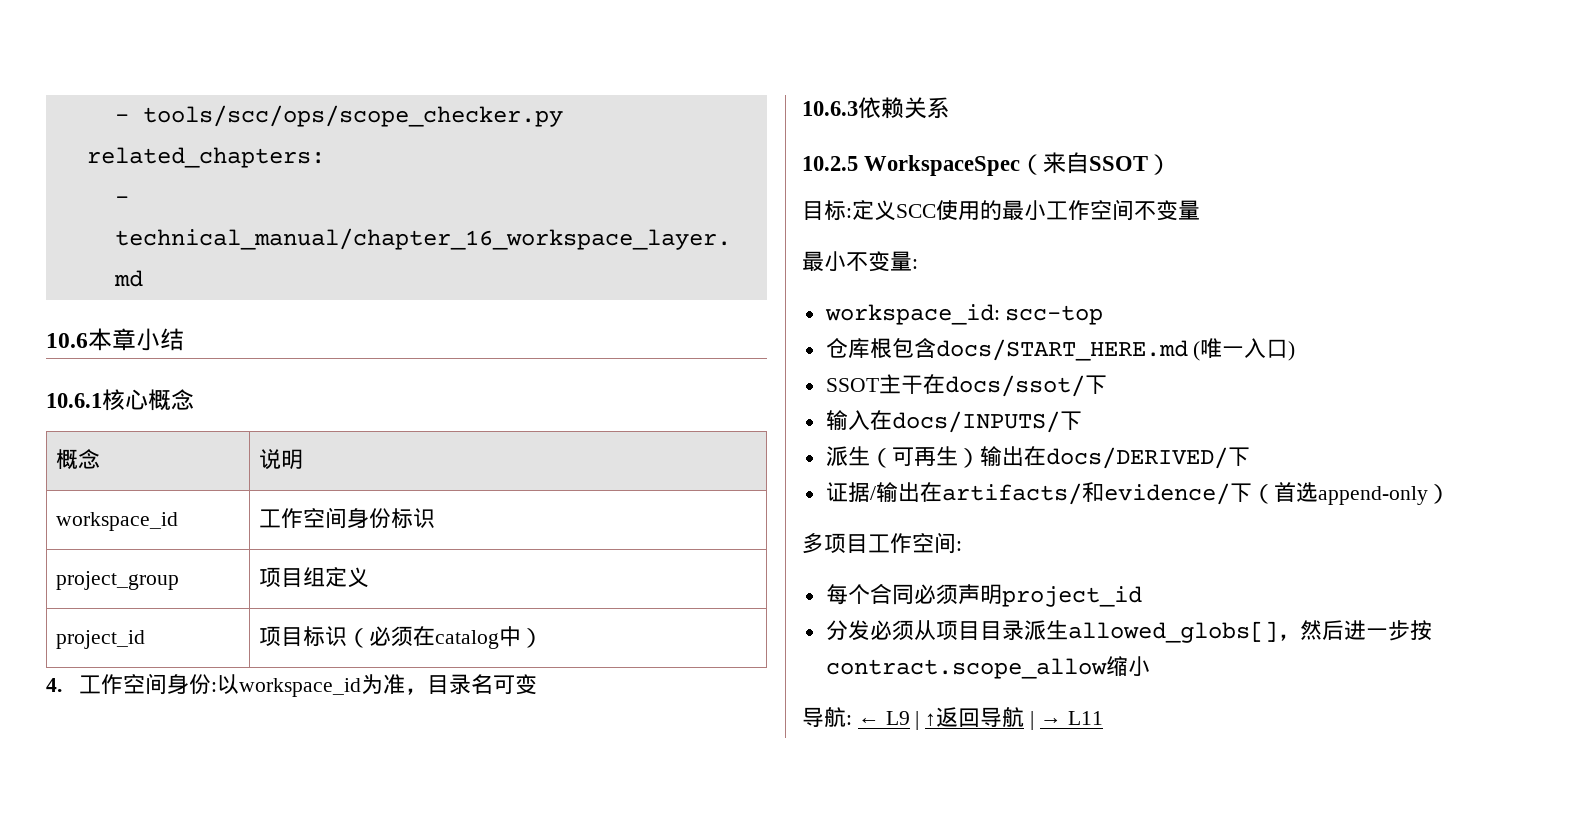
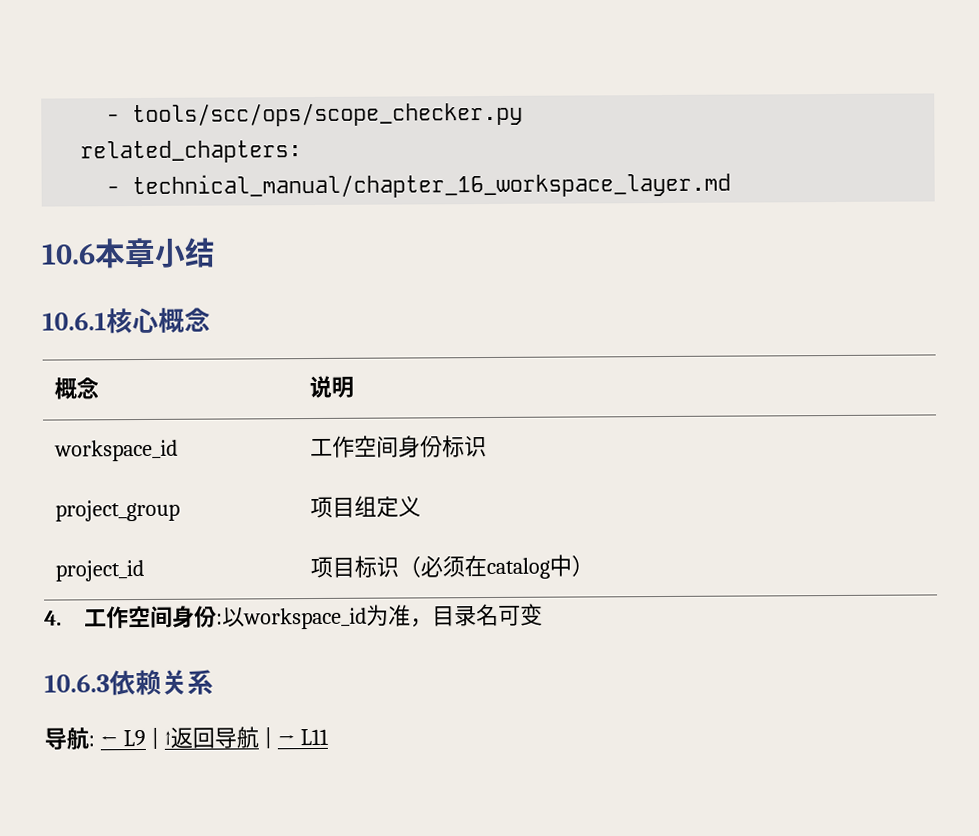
- 10.2.5 WorkspaceSpec（来自SSOT）
- 目标:定义SCC使用的最小工作空间不变量
- 最小不变量:
- workspace_id: scc-top
- 仓库根包含docs/START_HERE.md (唯一入口)
- SSOT主干在docs/ssot/下
- 输入在docs/INPUTS/下
- 派生（可再生）输出在docs/DERIVED/下
- 证据/输出在artifacts/和evidence/下（首选append-only）
- 多项目工作空间:
- 每个合同必须声明project_id
- 分发必须从项目目录派生allowed_globs[]，然后进一步按contract.scope_allow缩小

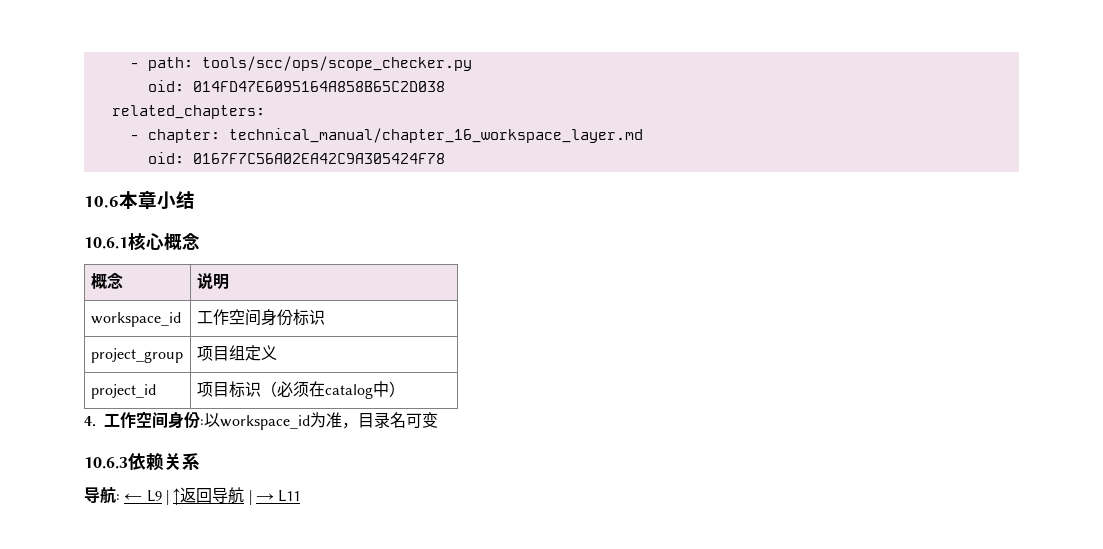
- - tools/scc/ops/scope_checker.py
+ - path: tools/scc/ops/scope_checker.py
+ oid: 014FD47E6095164A858B65C2D038
- - technical_manual/chapter_16_workspace_layer.md
+ - chapter: technical_manual/chapter_16_workspace_layer.md
+ oid: 0167F7C56A02EA42C9A305424F78

